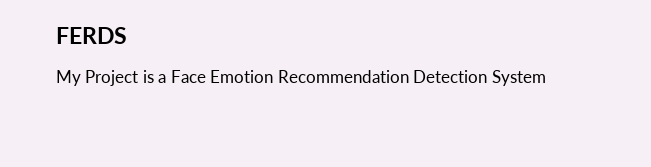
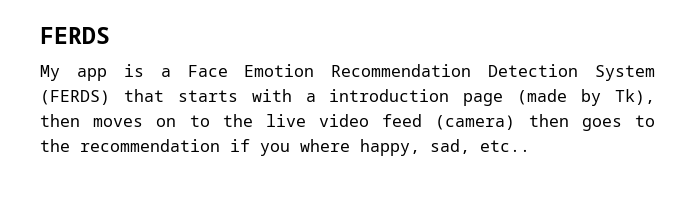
- My Project is a Face Emotion Recommendation Detection System
+ My app is a Face Emotion Recommendation Detection System (FERDS) that starts with a introduction page (made by Tk), then moves on to the live video feed (camera) then goes to the recommendation if you where happy, sad, etc..

